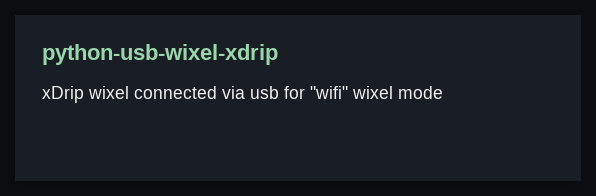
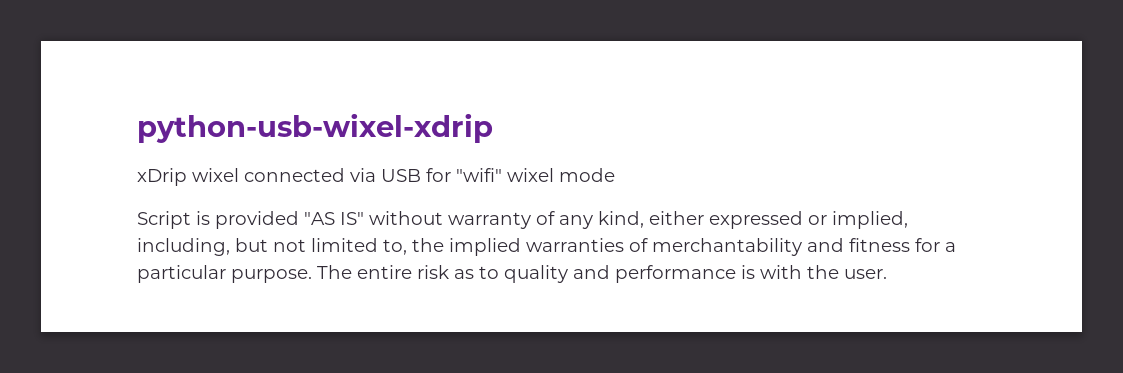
- xDrip wixel connected via usb for "wifi" wixel mode
+ xDrip wixel connected via USB for "wifi" wixel mode
+ Script is provided "AS IS" without warranty of any kind, either expressed or implied, including, but not limited to, the implied warranties of merchantability and fitness for a particular purpose. The entire risk as to quality and performance is with the user.

